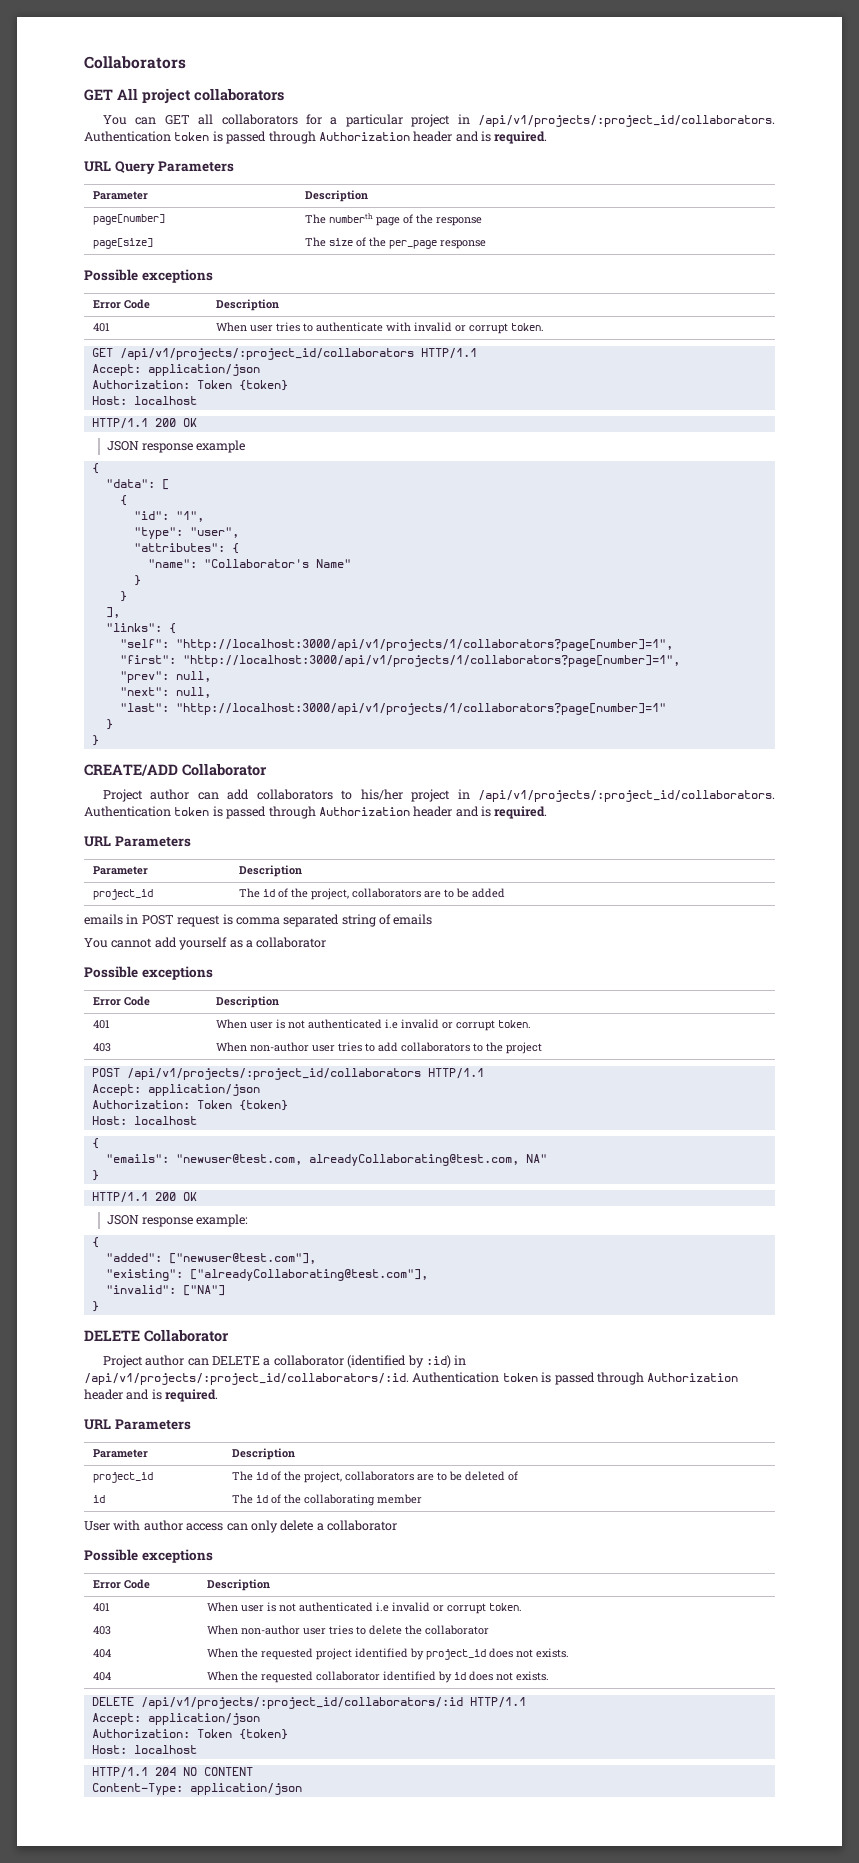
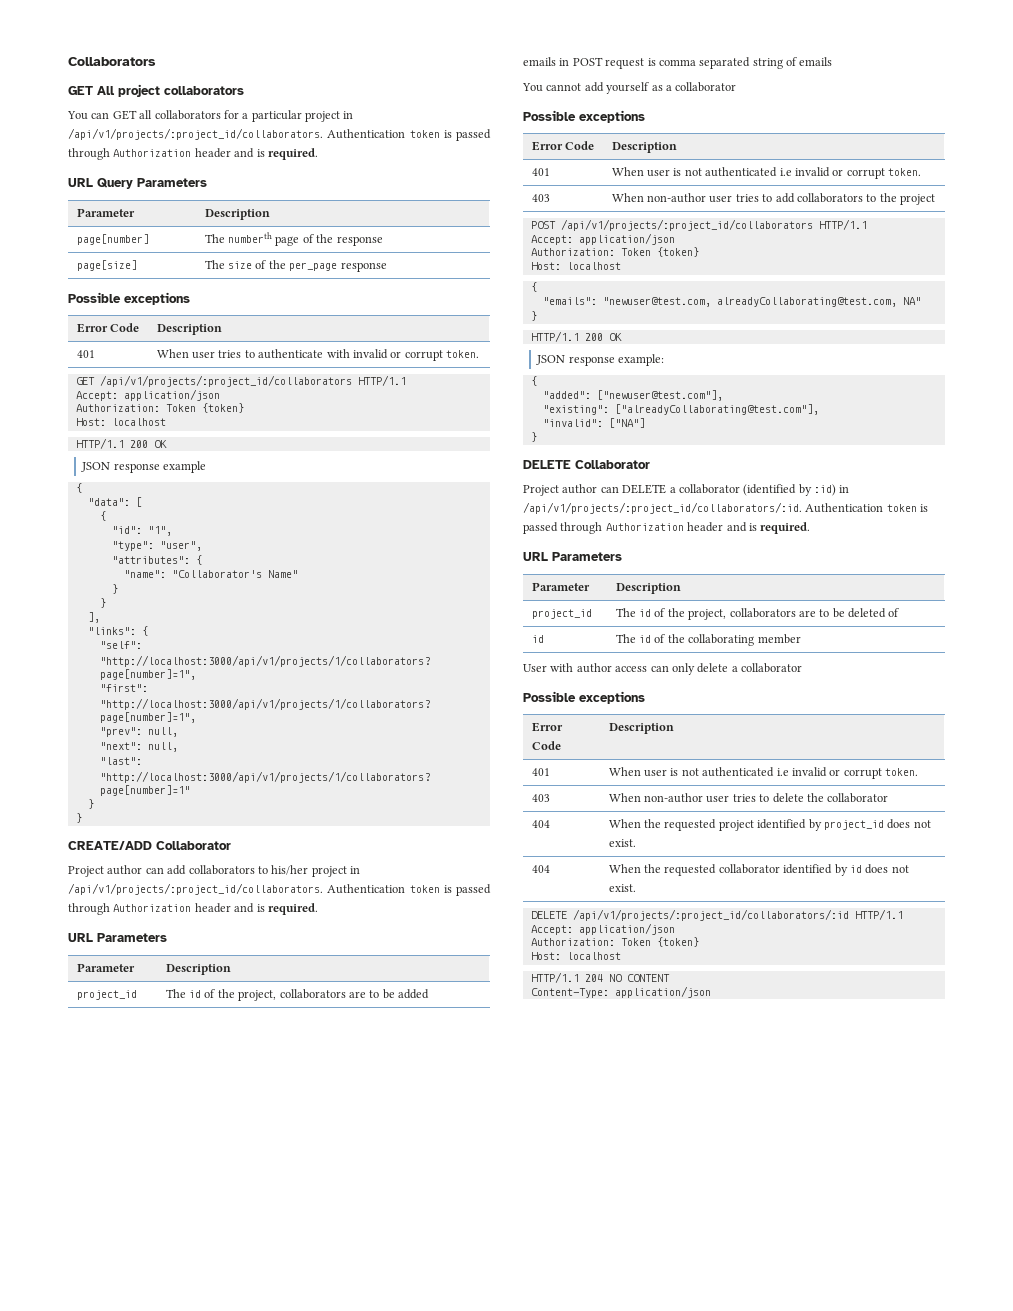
- 404 | When the requested project identified by project_id does not exists.
+ 404 | When the requested project identified by project_id does not exist.
- 404 | When the requested collaborator identified by id does not exists.
+ 404 | When the requested collaborator identified by id does not exist.

